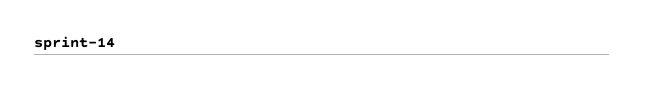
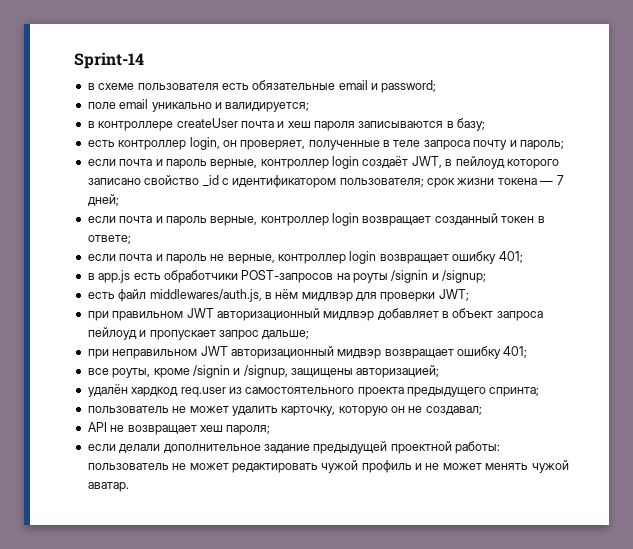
- sprint-14
+ Sprint-14
+ в схеме пользователя есть обязательные email и password;
+ поле email уникально и валидируется;
+ в контроллере createUser почта и хеш пароля записываются в базу;
+ есть контроллер login, он проверяет, полученные в теле запроса почту и пароль;
+ если почта и пароль верные, контроллер login создаёт JWT, в пейлоуд которого записано свойство _id с идентификатором пользователя; срок жизни токена — 7 дней;
+ если почта и пароль верные, контроллер login возвращает созданный токен в ответе;
+ если почта и пароль не верные, контроллер login возвращает ошибку 401;
+ в app.js есть обработчики POST-запросов на роуты /signin и /signup;
+ есть файл middlewares/auth.js, в нём мидлвэр для проверки JWT;
+ при правильном JWT авторизационный мидлвэр добавляет в объект запроса пейлоуд и пропускает запрос дальше;
+ при неправильном JWT авторизационный мидвэр возвращает ошибку 401;
+ все роуты, кроме /signin и /signup, защищены авторизацией;
+ удалён хардкод req.user из самостоятельного проекта предыдущего спринта;
+ пользователь не может удалить карточку, которую он не создавал;
+ API не возвращает хеш пароля;
+ если делали дополнительное задание предыдущей проектной работы: пользователь не может редактировать чужой профиль и не может менять чужой аватар.

